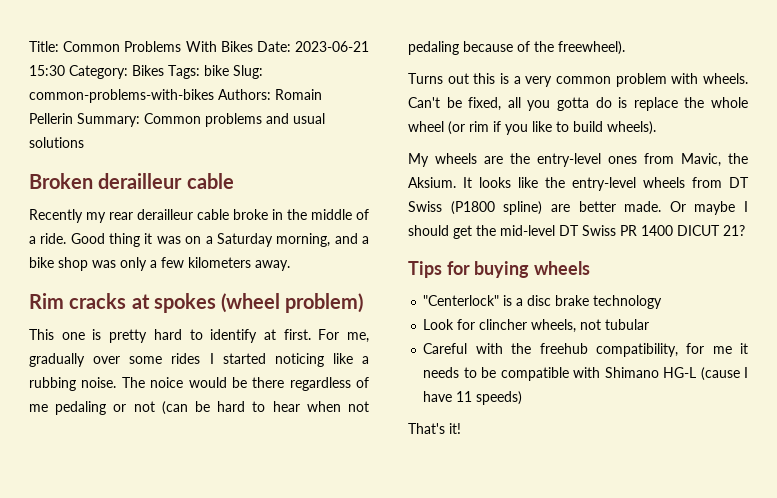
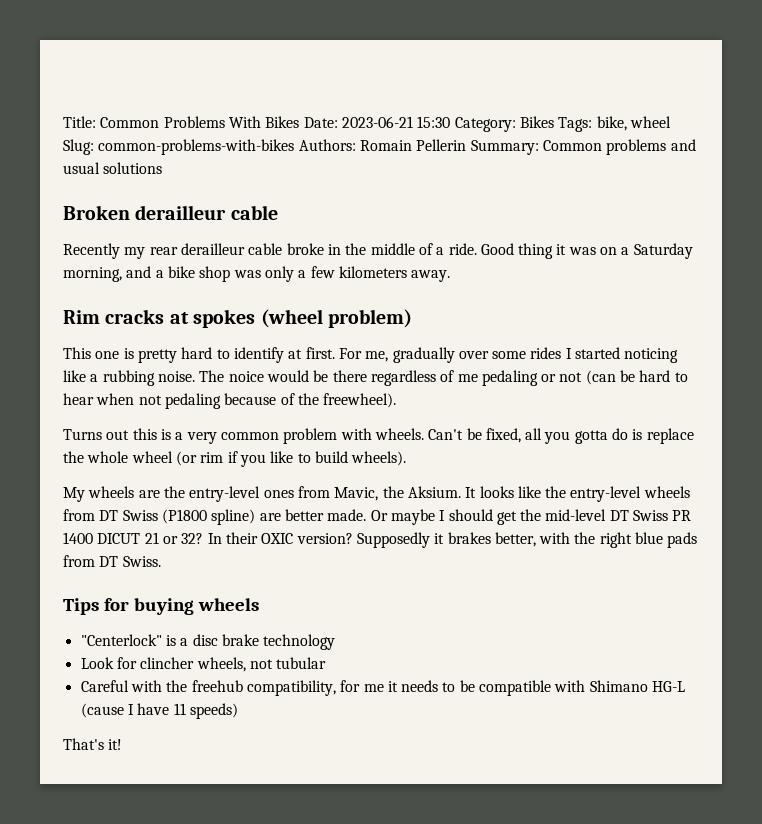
- Title: Common Problems With Bikes Date: 2023-06-21 15:30 Category: Bikes Tags: bike Slug: common-problems-with-bikes Authors: Romain Pellerin Summary: Common problems and usual solutions
+ Title: Common Problems With Bikes Date: 2023-06-21 15:30 Category: Bikes Tags: bike, wheel Slug: common-problems-with-bikes Authors: Romain Pellerin Summary: Common problems and usual solutions
- Or maybe I should get the mid-level DT Swiss PR 1400 DICUT 21?
+ Or maybe I should get the mid-level DT Swiss PR 1400 DICUT 21 or 32? In their OXIC version? Supposedly it brakes better, with the right blue pads from DT Swiss.

